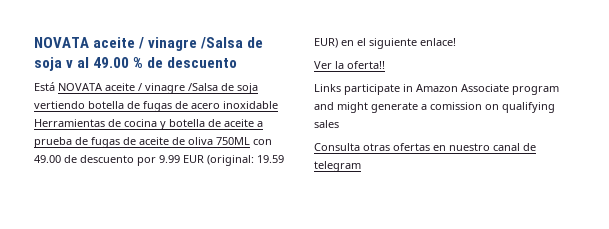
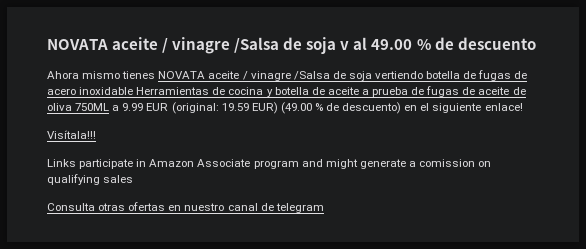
- Está NOVATA aceite / vinagre /Salsa de soja vertiendo botella de fugas de acero inoxidable Herramientas de cocina y botella de aceite a prueba de fugas de aceite de oliva 750ML con 49.00 de descuento por 9.99 EUR (original: 19.59 EUR) en el siguiente enlace!
+ Ahora mismo tienes NOVATA aceite / vinagre /Salsa de soja vertiendo botella de fugas de acero inoxidable Herramientas de cocina y botella de aceite a prueba de fugas de aceite de oliva 750ML a 9.99 EUR (original: 19.59 EUR) (49.00 % de descuento) en el siguiente enlace!
- Ver la oferta!!
+ Visítala!!!

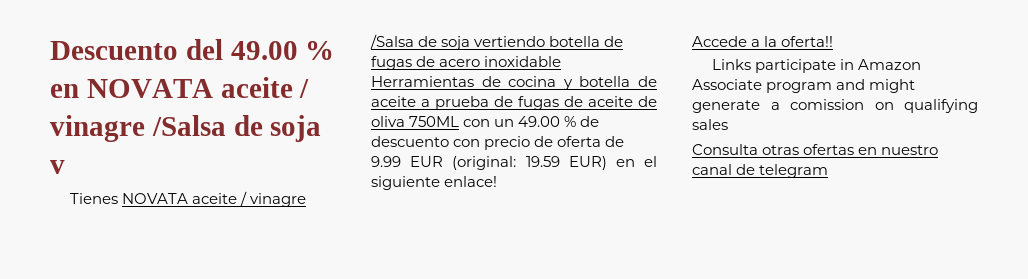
- NOVATA aceite / vinagre /Salsa de soja v al 49.00 % de descuento
- Ahora mismo tienes NOVATA aceite / vinagre /Salsa de soja vertiendo botella de fugas de acero inoxidable Herramientas de cocina y botella de aceite a prueba de fugas de aceite de oliva 750ML a 9.99 EUR (original: 19.59 EUR) (49.00 % de descuento) en el siguiente enlace!
+ Descuento del 49.00 % en NOVATA aceite / vinagre /Salsa de soja v
+ Tienes NOVATA aceite / vinagre /Salsa de soja vertiendo botella de fugas de acero inoxidable Herramientas de cocina y botella de aceite a prueba de fugas de aceite de oliva 750ML con un 49.00 % de descuento con precio de oferta de 9.99 EUR (original: 19.59 EUR) en el siguiente enlace!
- Visítala!!!
+ Accede a la oferta!!

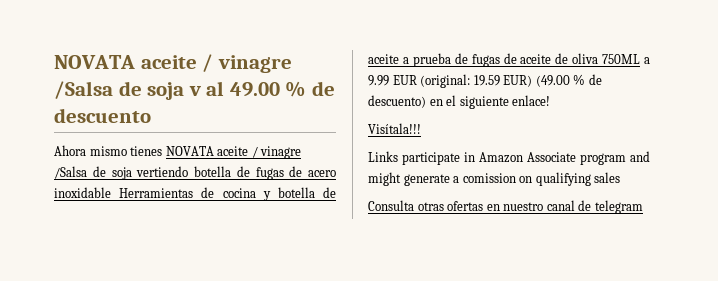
- Descuento del 49.00 % en NOVATA aceite / vinagre /Salsa de soja v
- Tienes NOVATA aceite / vinagre /Salsa de soja vertiendo botella de fugas de acero inoxidable Herramientas de cocina y botella de aceite a prueba de fugas de aceite de oliva 750ML con un 49.00 % de descuento con precio de oferta de 9.99 EUR (original: 19.59 EUR) en el siguiente enlace!
+ NOVATA aceite / vinagre /Salsa de soja v al 49.00 % de descuento
+ Ahora mismo tienes NOVATA aceite / vinagre /Salsa de soja vertiendo botella de fugas de acero inoxidable Herramientas de cocina y botella de aceite a prueba de fugas de aceite de oliva 750ML a 9.99 EUR (original: 19.59 EUR) (49.00 % de descuento) en el siguiente enlace!
- Accede a la oferta!!
+ Visítala!!!

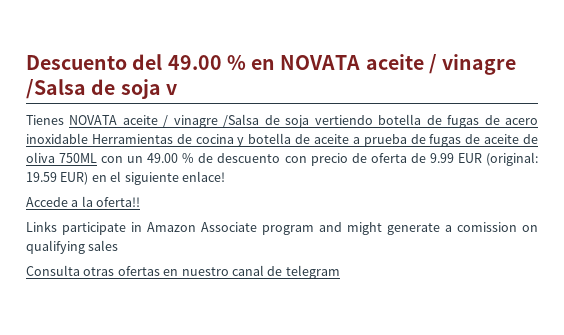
- NOVATA aceite / vinagre /Salsa de soja v al 49.00 % de descuento
- Ahora mismo tienes NOVATA aceite / vinagre /Salsa de soja vertiendo botella de fugas de acero inoxidable Herramientas de cocina y botella de aceite a prueba de fugas de aceite de oliva 750ML a 9.99 EUR (original: 19.59 EUR) (49.00 % de descuento) en el siguiente enlace!
+ Descuento del 49.00 % en NOVATA aceite / vinagre /Salsa de soja v
+ Tienes NOVATA aceite / vinagre /Salsa de soja vertiendo botella de fugas de acero inoxidable Herramientas de cocina y botella de aceite a prueba de fugas de aceite de oliva 750ML con un 49.00 % de descuento con precio de oferta de 9.99 EUR (original: 19.59 EUR) en el siguiente enlace!
- Visítala!!!
+ Accede a la oferta!!

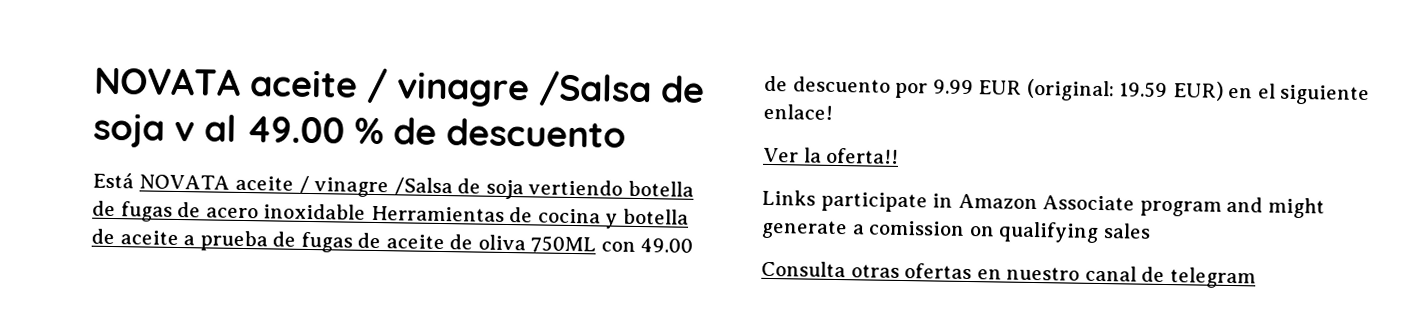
- Descuento del 49.00 % en NOVATA aceite / vinagre /Salsa de soja v
- Tienes NOVATA aceite / vinagre /Salsa de soja vertiendo botella de fugas de acero inoxidable Herramientas de cocina y botella de aceite a prueba de fugas de aceite de oliva 750ML con un 49.00 % de descuento con precio de oferta de 9.99 EUR (original: 19.59 EUR) en el siguiente enlace!
+ NOVATA aceite / vinagre /Salsa de soja v al 49.00 % de descuento
+ Está NOVATA aceite / vinagre /Salsa de soja vertiendo botella de fugas de acero inoxidable Herramientas de cocina y botella de aceite a prueba de fugas de aceite de oliva 750ML con 49.00 de descuento por 9.99 EUR (original: 19.59 EUR) en el siguiente enlace!
- Accede a la oferta!!
+ Ver la oferta!!

